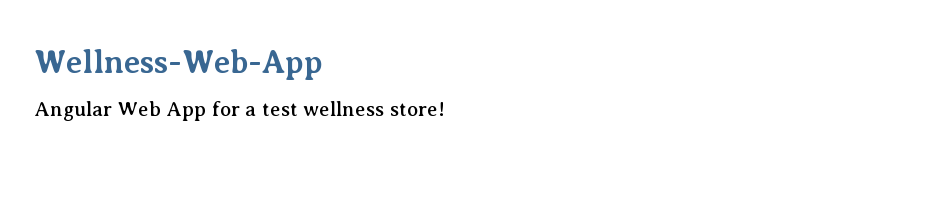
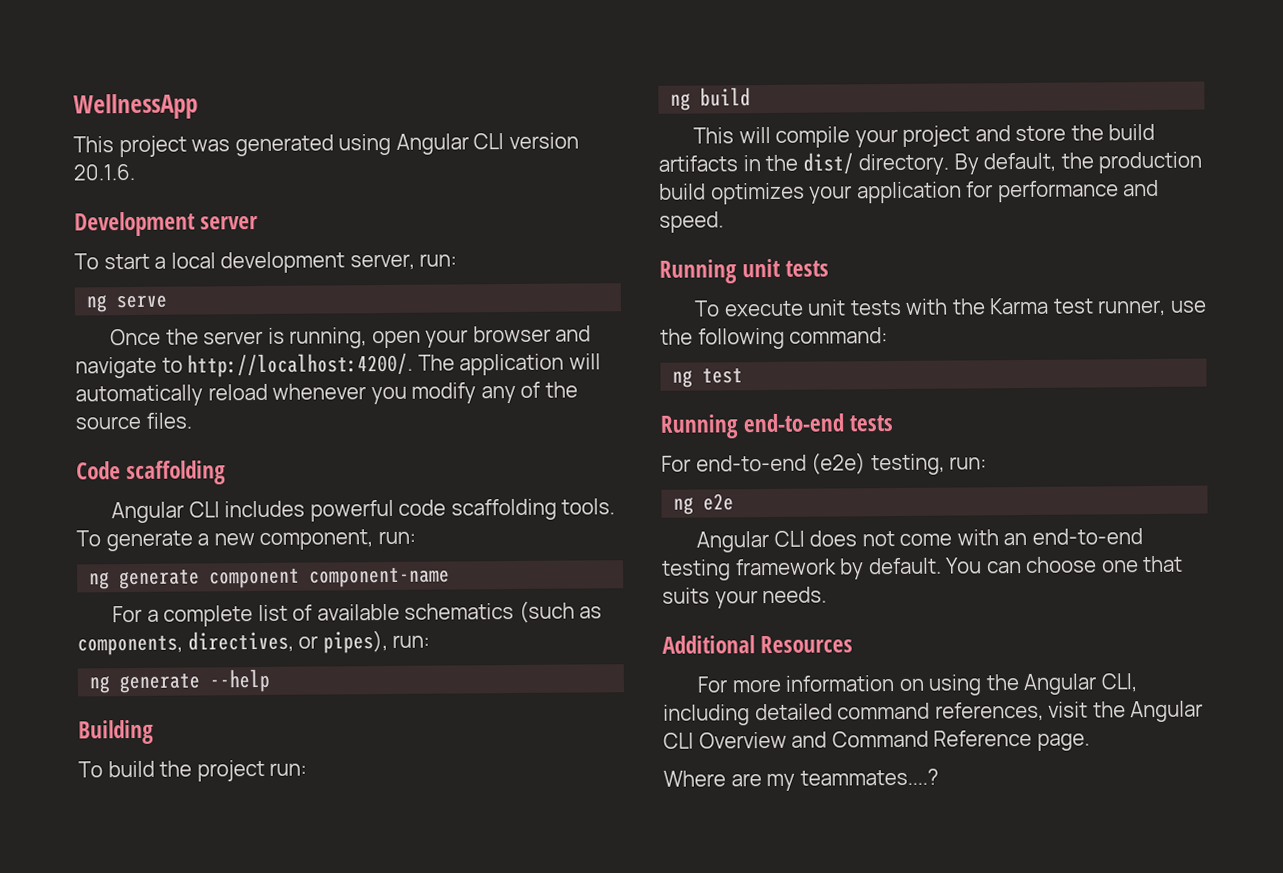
- Wellness-Web-App
- Angular Web App for a test wellness store!
+ WellnessApp
+ This project was generated using Angular CLI version 20.1.6.
+ Development server
+ To start a local development server, run:
+ ng serve
+ Once the server is running, open your browser and navigate to http://localhost:4200/. The application will automatically reload whenever you modify any of the source files.
+ Code scaffolding
+ Angular CLI includes powerful code scaffolding tools. To generate a new component, run:
+ ng generate component component-name
+ For a complete list of available schematics (such as components, directives, or pipes), run:
+ ng generate --help
+ Building
+ To build the project run:
+ ng build
+ This will compile your project and store the build artifacts in the dist/ directory. By default, the production build optimizes your application for performance and speed.
+ Running unit tests
+ To execute unit tests with the Karma test runner, use the following command:
+ ng test
+ Running end-to-end tests
+ For end-to-end (e2e) testing, run:
+ ng e2e
+ Angular CLI does not come with an end-to-end testing framework by default. You can choose one that suits your needs.
+ Additional Resources
+ For more information on using the Angular CLI, including detailed command references, visit the Angular CLI Overview and Command Reference page.
+ Where are my teammates....?

